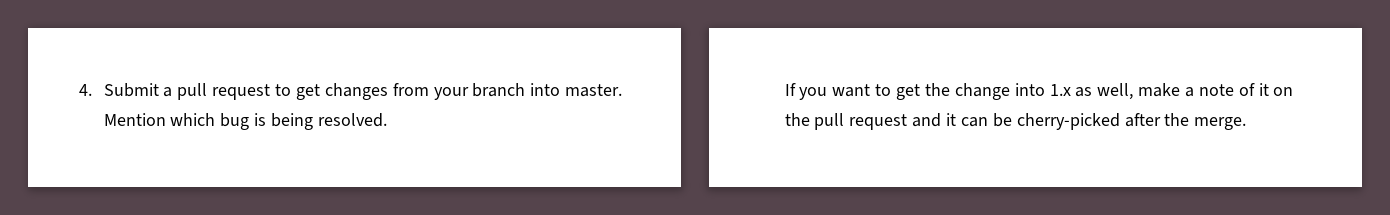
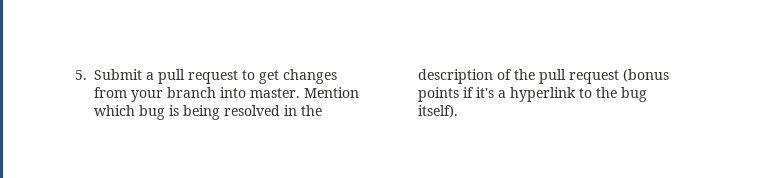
- 4. Submit a pull request to get changes from your branch into master.
+ 5. Submit a pull request to get changes from your branch into master.
- Mention which bug is being resolved.
- If you want to get the change into 1.x as well, make a note of it on the pull request and it can be cherry-picked after the merge.
+ Mention which bug is being resolved in the description of the pull request (bonus points if it's a hyperlink to the bug itself).

